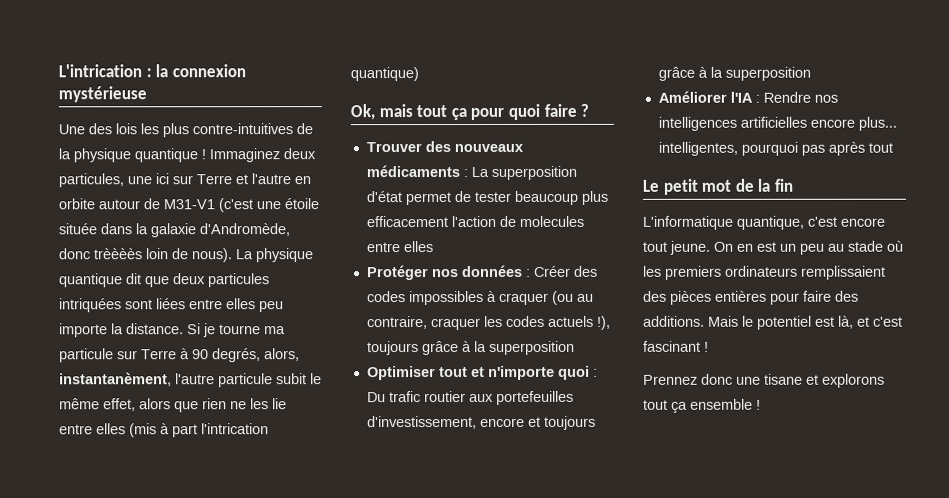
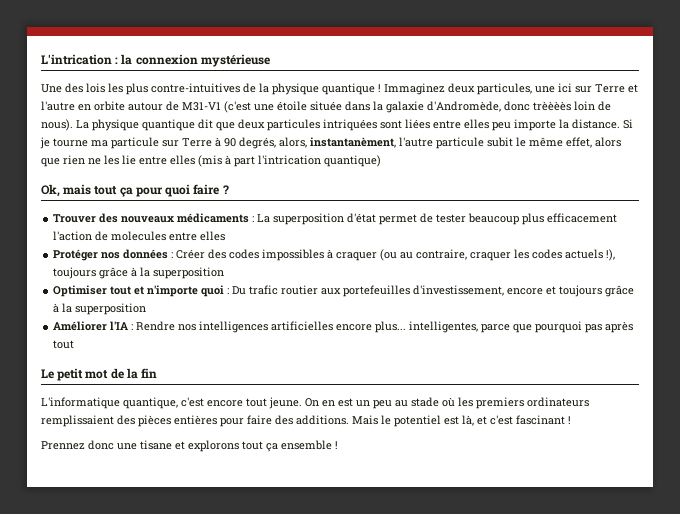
- Améliorer l'IA : Rendre nos intelligences artificielles encore plus... intelligentes, pourquoi pas après tout
+ Améliorer l'IA : Rendre nos intelligences artificielles encore plus... intelligentes, parce que pourquoi pas après tout

